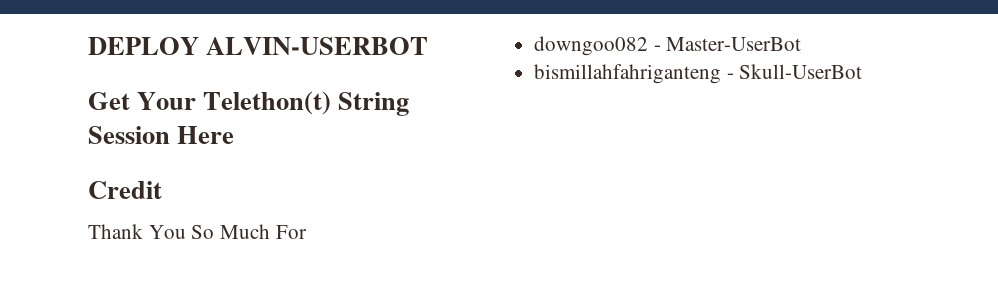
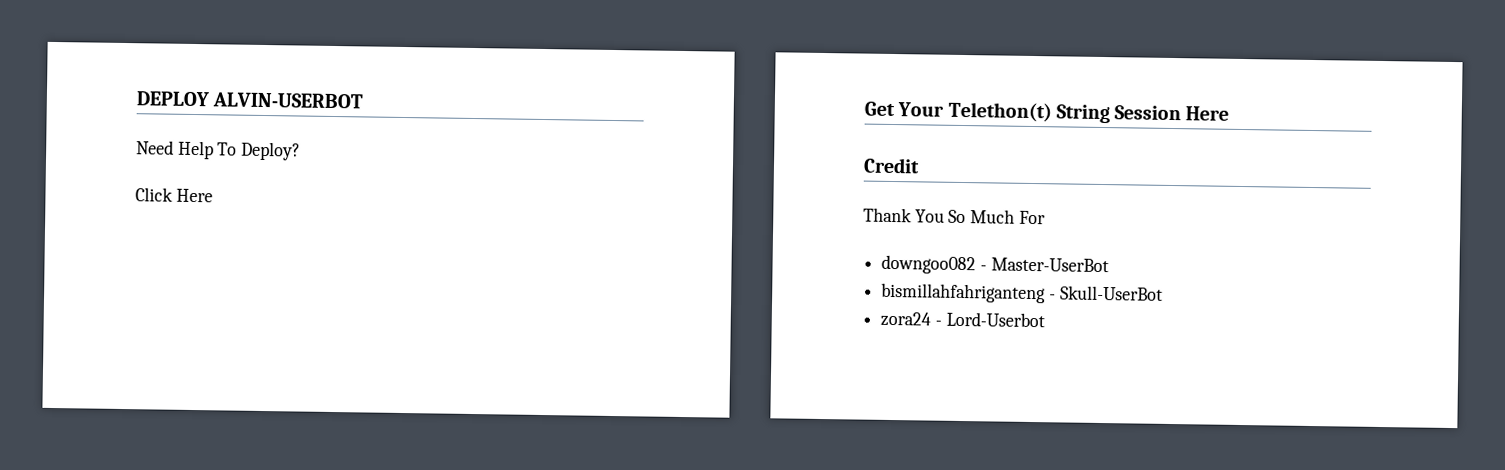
+ Need Help To Deploy?
+ Click Here
+ zora24 - Lord-Userbot

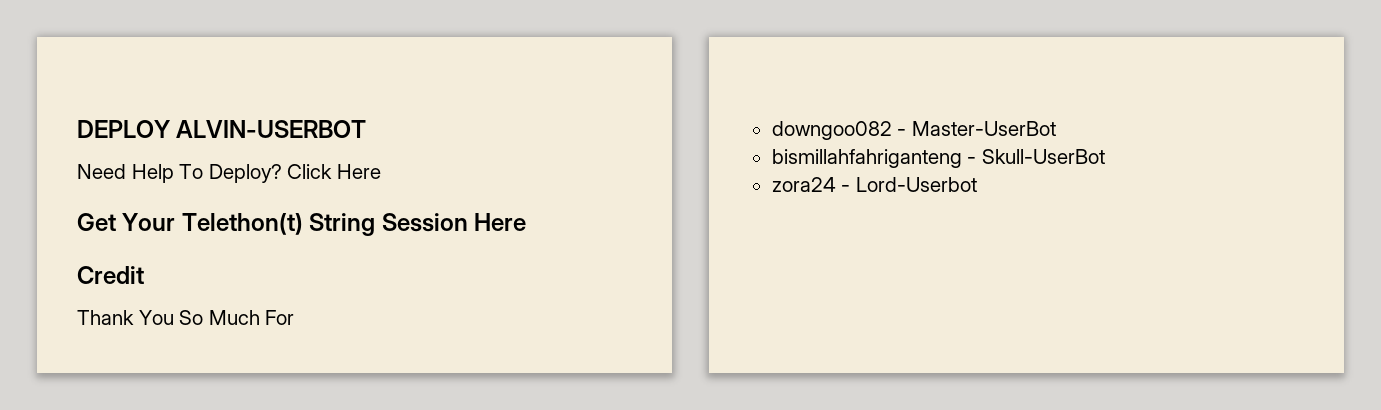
- Need Help To Deploy?
- Click Here
+ Need Help To Deploy? Click Here

